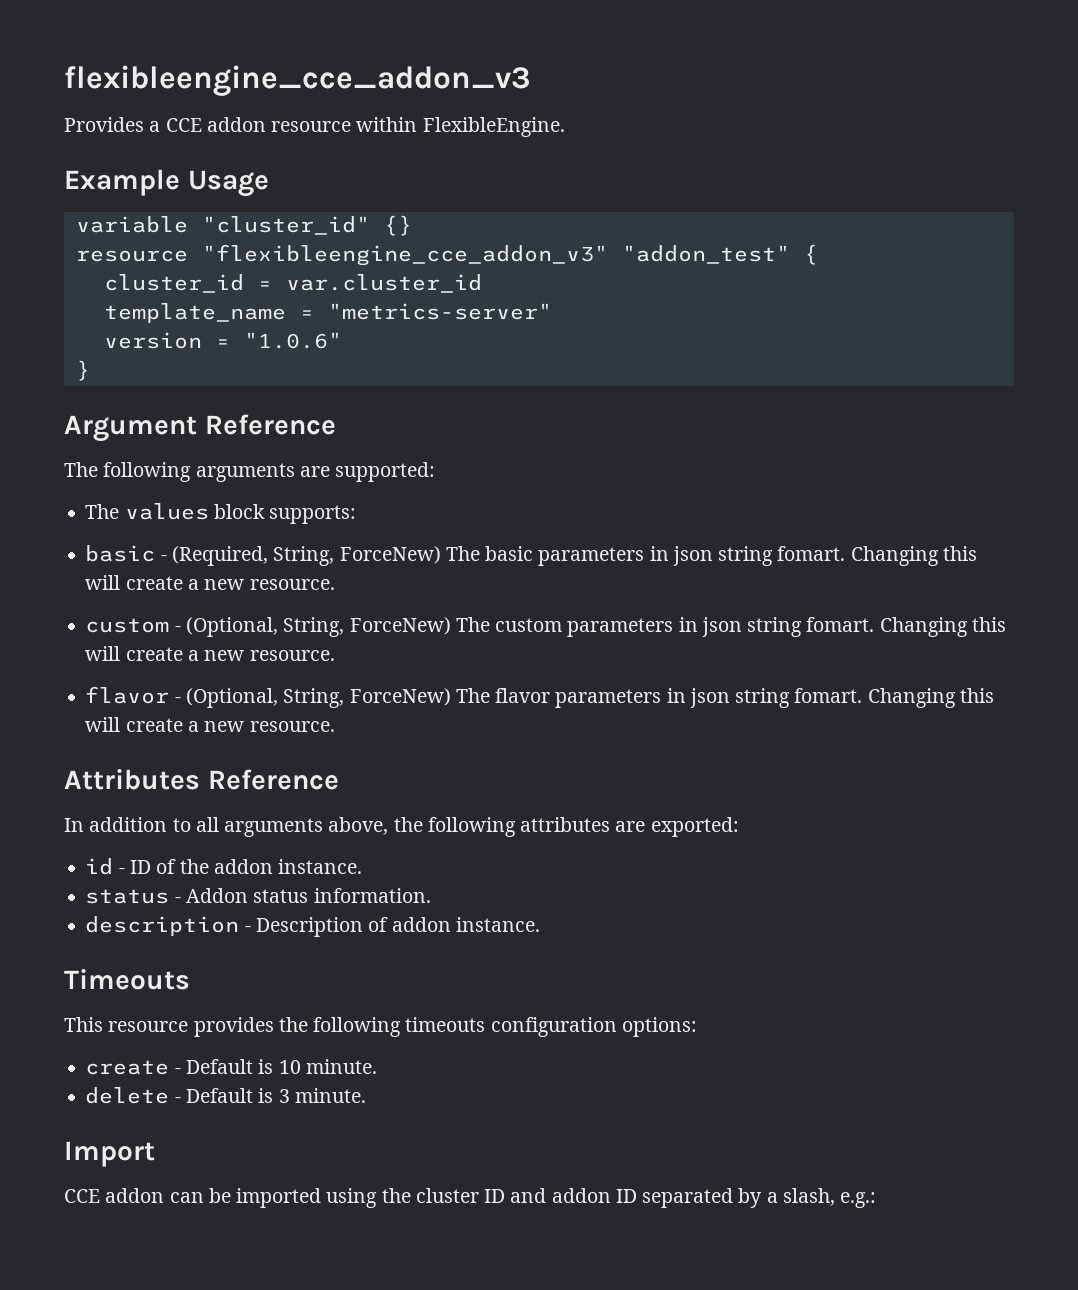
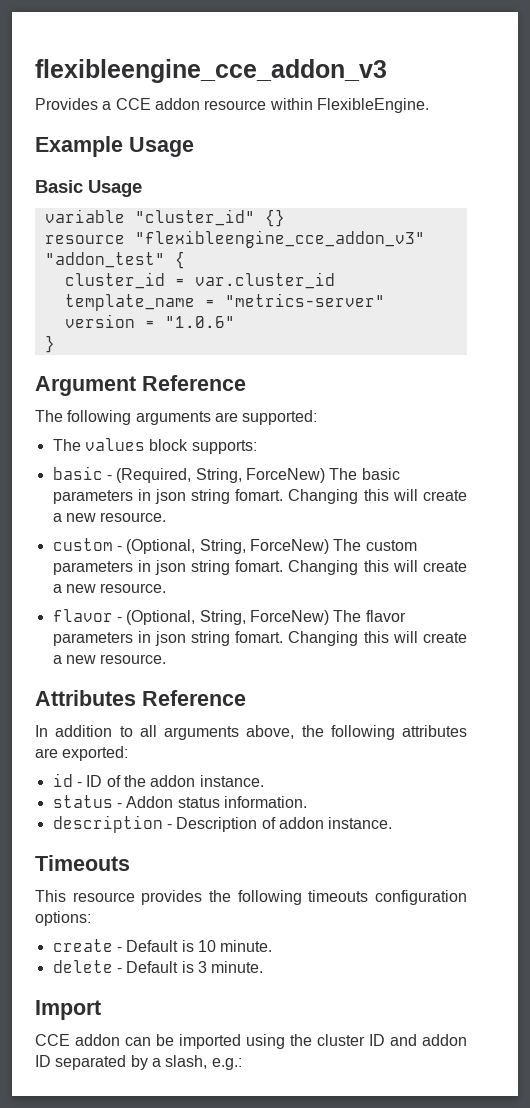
+ Basic Usage

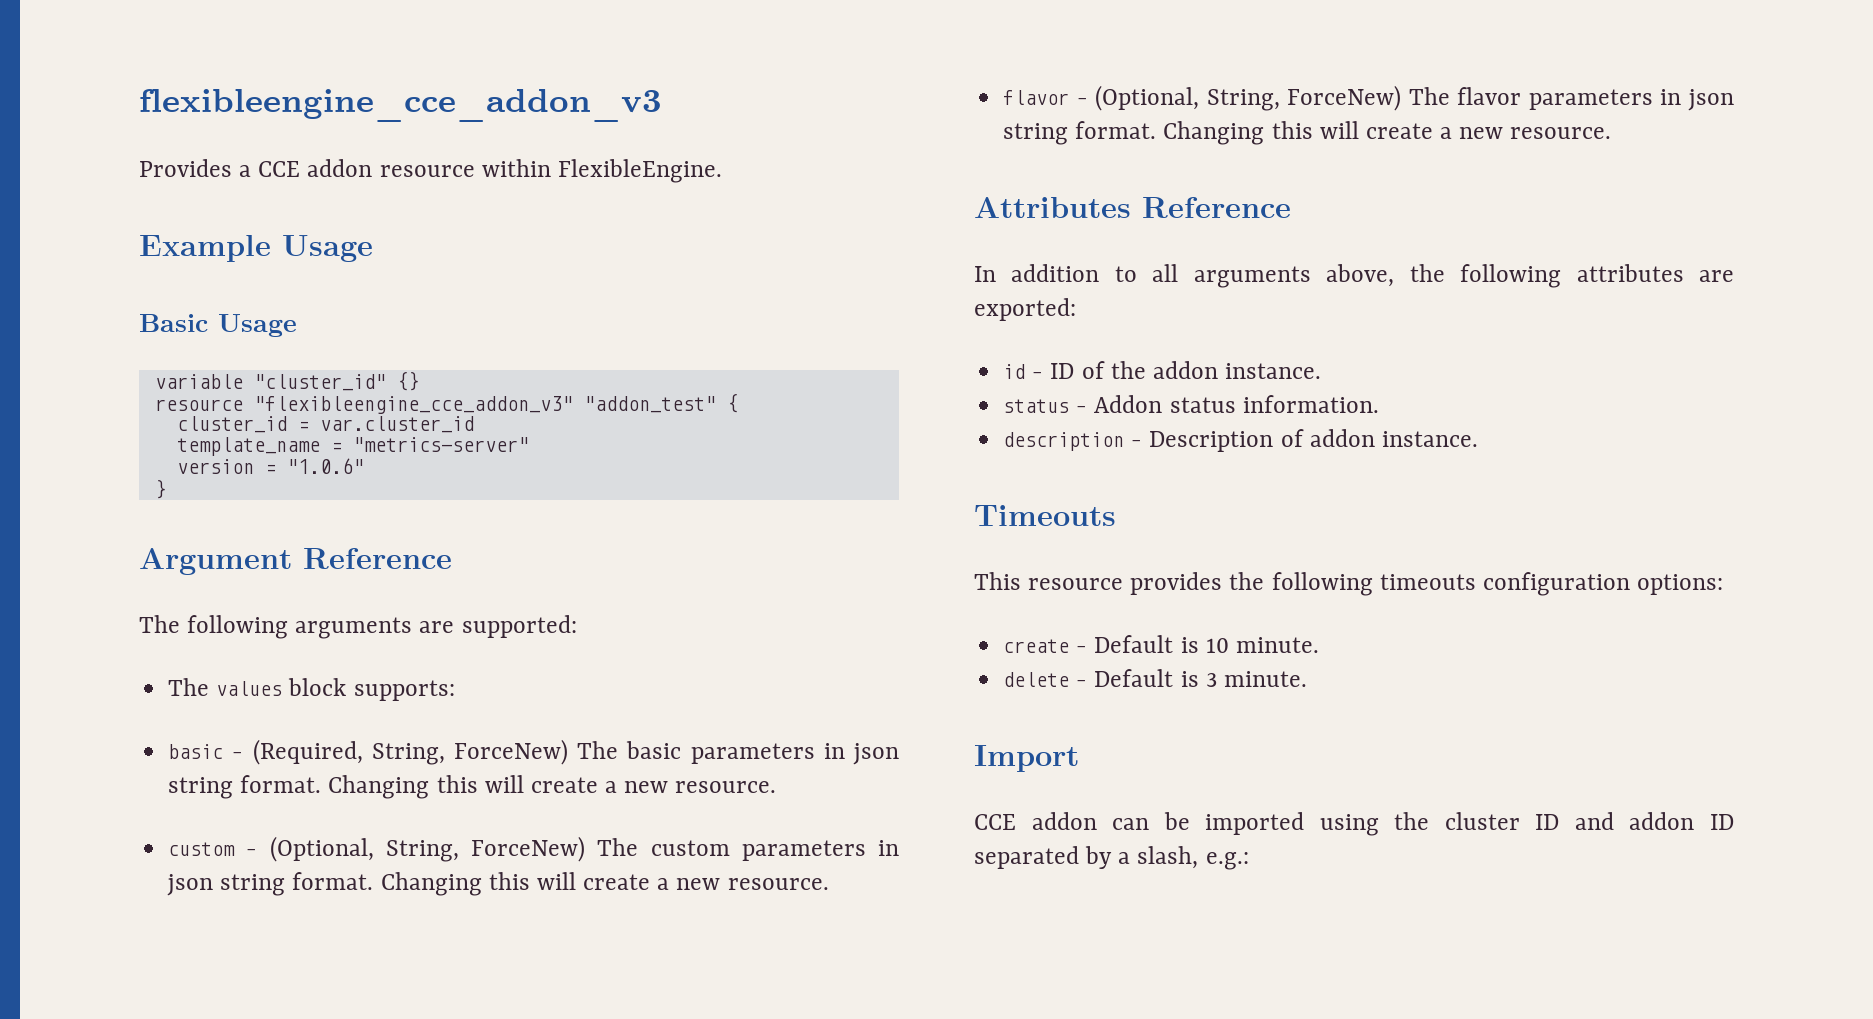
- basic - (Required, String, ForceNew) The basic parameters in json string fomart.
+ basic - (Required, String, ForceNew) The basic parameters in json string format.
- custom - (Optional, String, ForceNew) The custom parameters in json string fomart.
+ custom - (Optional, String, ForceNew) The custom parameters in json string format.
- flavor - (Optional, String, ForceNew) The flavor parameters in json string fomart.
+ flavor - (Optional, String, ForceNew) The flavor parameters in json string format.

